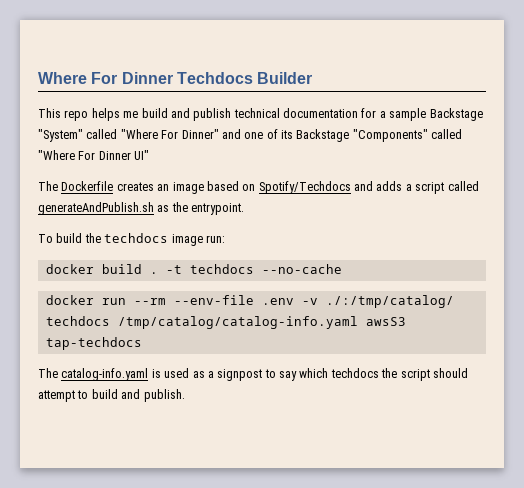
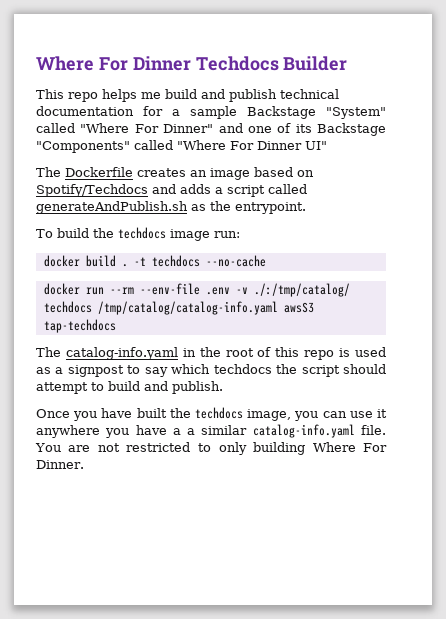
- The catalog-info.yaml is used as a signpost to say which techdocs the script should attempt to build and publish.
+ The catalog-info.yaml in the root of this repo is used as a signpost to say which techdocs the script should attempt to build and publish.
+ Once you have built the techdocs image, you can use it anywhere you have a a similar catalog-info.yaml file. You are not restricted to only building Where For Dinner.

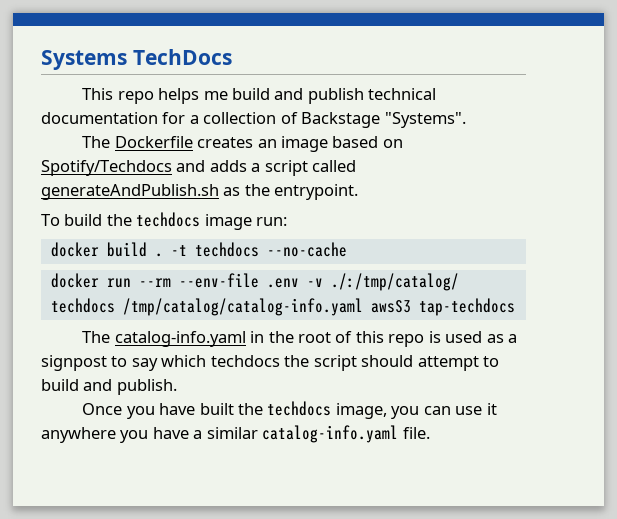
- Where For Dinner Techdocs Builder
+ Systems TechDocs
- This repo helps me build and publish technical documentation for a sample Backstage "System" called "Where For Dinner" and one of its Backstage "Components" called "Where For Dinner UI"
+ This repo helps me build and publish technical documentation for a collection of Backstage "Systems".
- Once you have built the techdocs image, you can use it anywhere you have a a similar catalog-info.yaml file. You are not restricted to only building Where For Dinner.
+ Once you have built the techdocs image, you can use it anywhere you have a similar catalog-info.yaml file.

